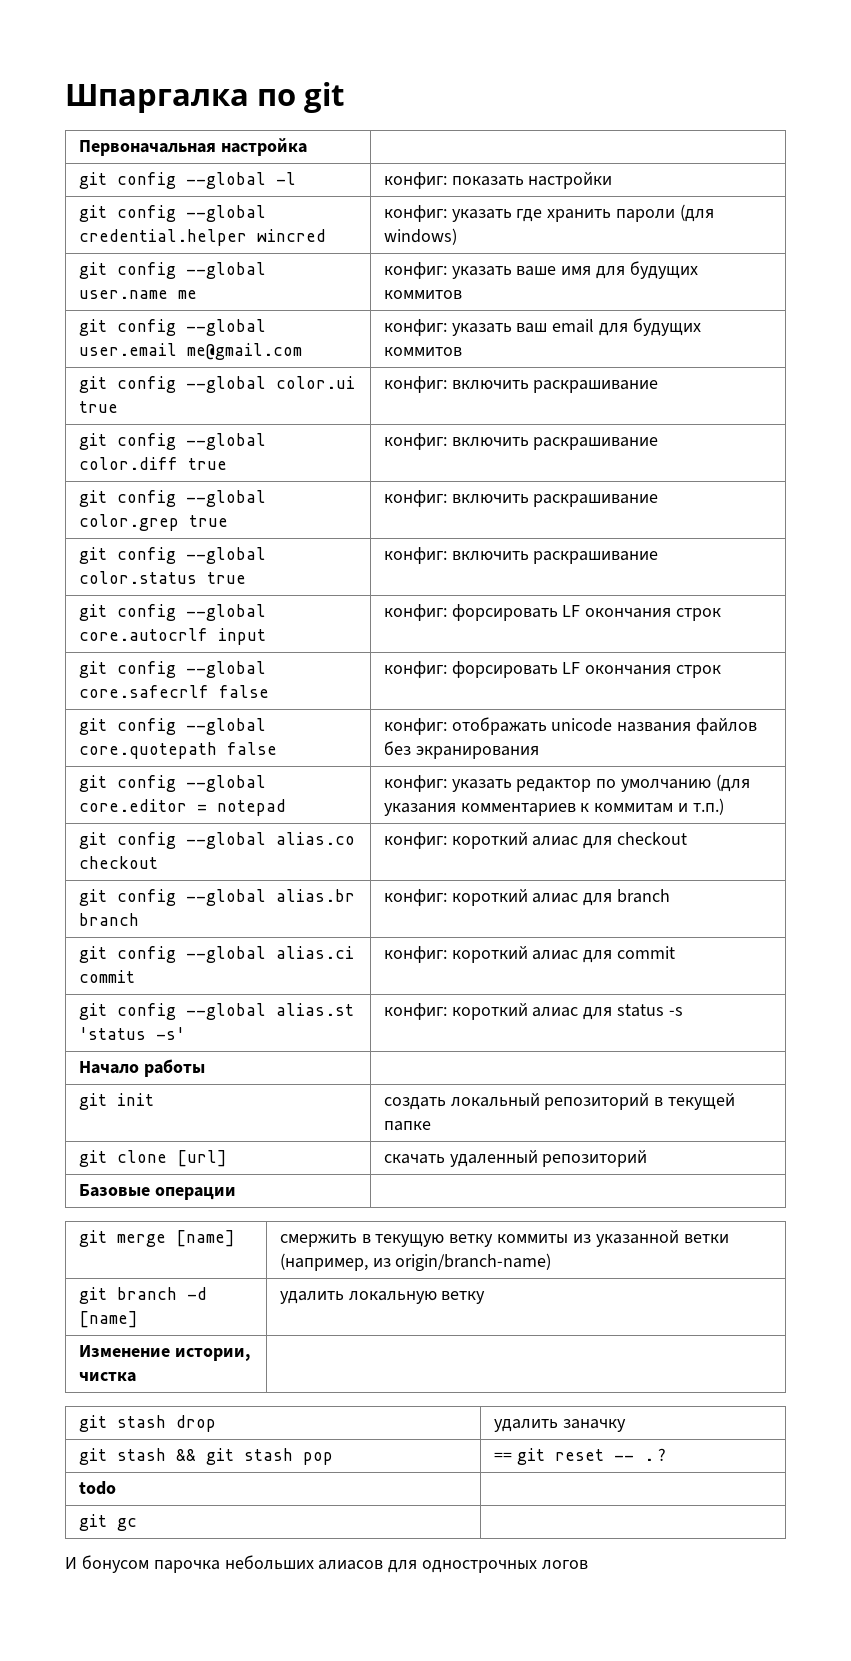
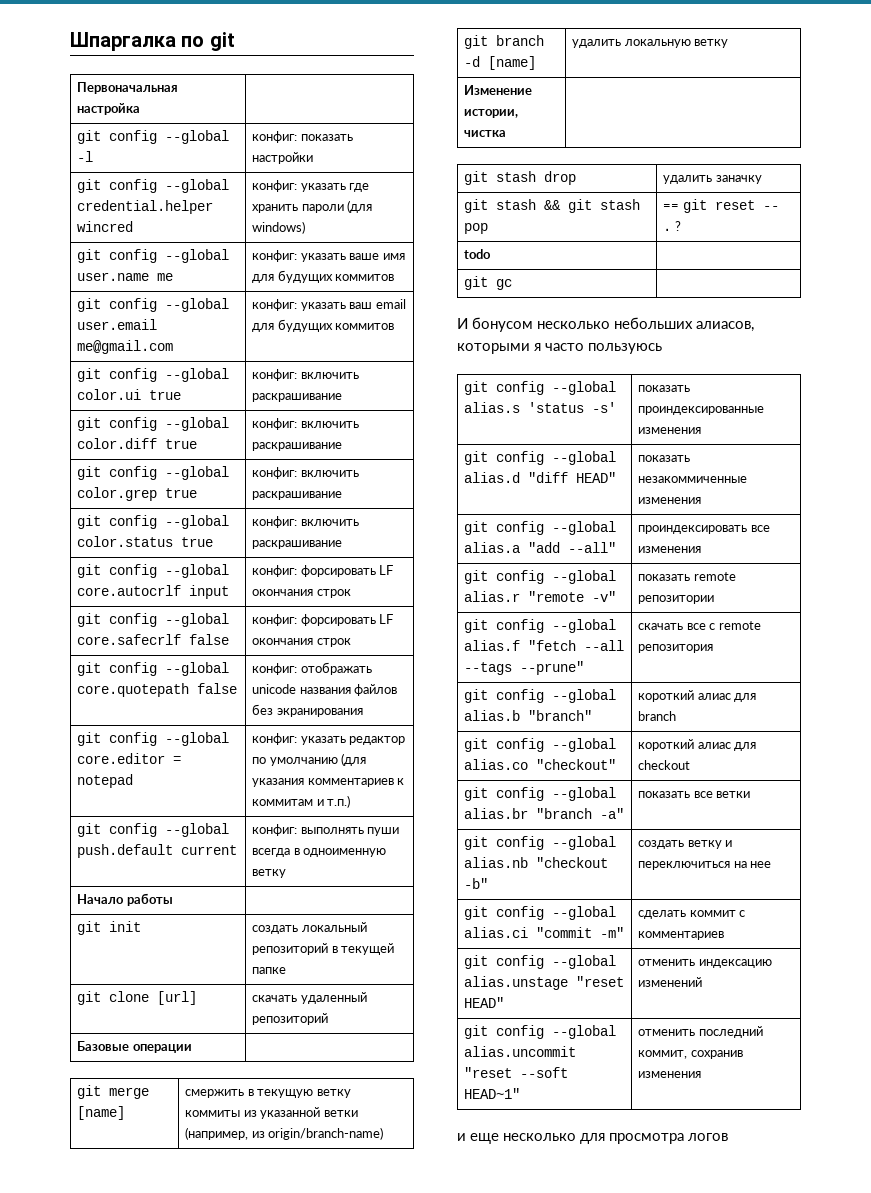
- git config --global alias.co checkout | конфиг: короткий алиас для checkout
- git config --global alias.br branch | конфиг: короткий алиас для branch
- git config --global alias.ci commit | конфиг: короткий алиас для commit
- git config --global alias.st 'status -s' | конфиг: короткий алиас для status -s
+ git config --global push.default current | конфиг: выполнять пуши всегда в одноименную ветку
- И бонусом парочка небольших алиасов для однострочных логов
+ И бонусом несколько небольших алиасов, которыми я часто пользуюсь
+ git config --global alias.s 'status -s' | показать проиндексированные изменения
+ git config --global alias.d "diff HEAD" | показать незакоммиченные изменения
+ git config --global alias.a "add --all" | проиндексировать все изменения
+ git config --global alias.r "remote -v" | показать remote репозитории
+ git config --global alias.f "fetch --all --tags --prune" | скачать все с remote репозитория
+ git config --global alias.b "branch" | короткий алиас для branch
+ git config --global alias.co "checkout" | короткий алиас для checkout
+ git config --global alias.br "branch -a" | показать все ветки
+ git config --global alias.nb "checkout -b" | создать ветку и переключиться на нее
+ git config --global alias.ci "commit -m" | сделать коммит с комментариев
+ git config --global alias.unstage "reset HEAD" | отменить индексацию изменений
+ git config --global alias.uncommit "reset --soft HEAD~1" | отменить последний коммит, сохранив изменения
+ и еще несколько для просмотра логов

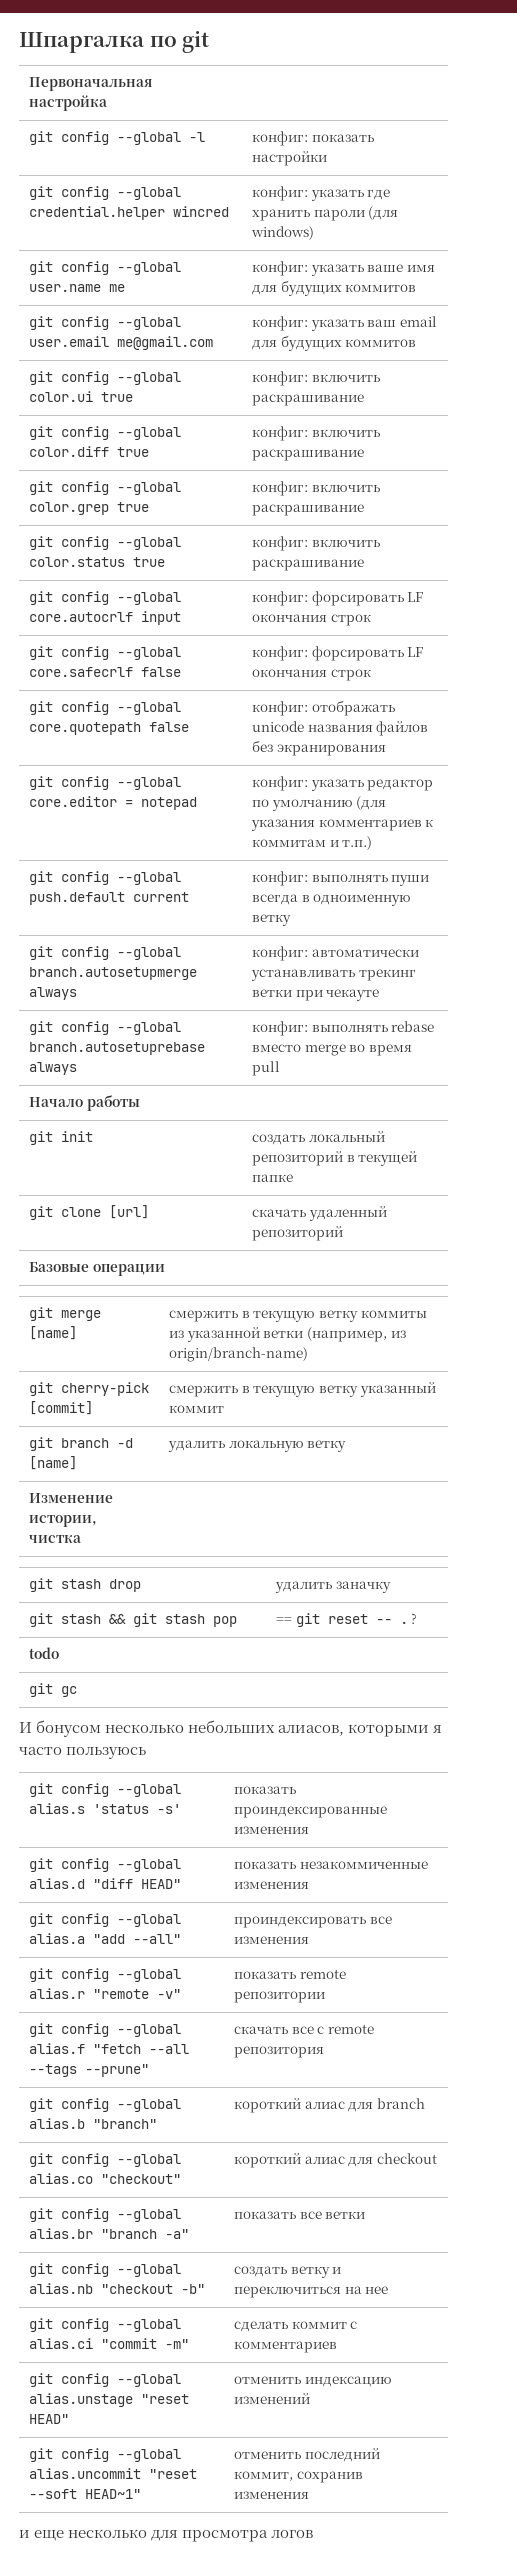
+ git config --global branch.autosetupmerge always | конфиг: автоматически устанавливать трекинг ветки при чекауте
+ git config --global branch.autosetuprebase always | конфиг: выполнять rebase вместо merge во время pull
+ git cherry-pick [commit] | смержить в текущую ветку указанный коммит

